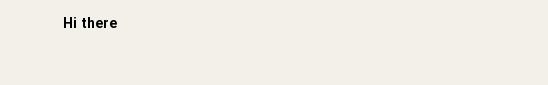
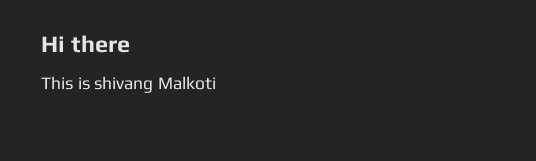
+ This is shivang Malkoti

